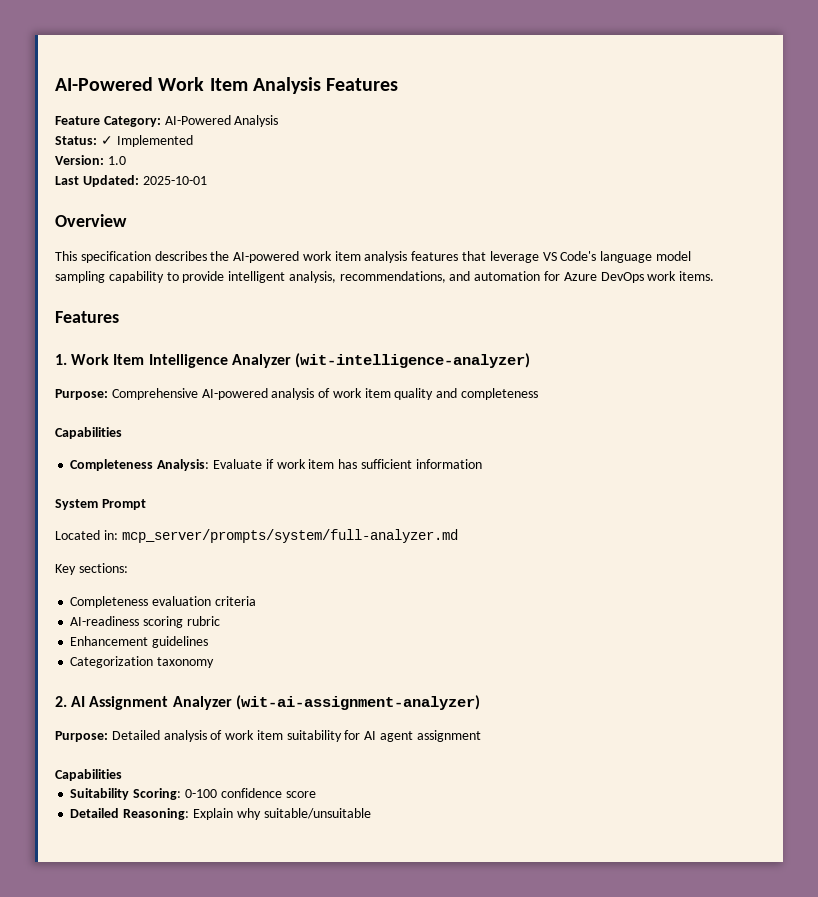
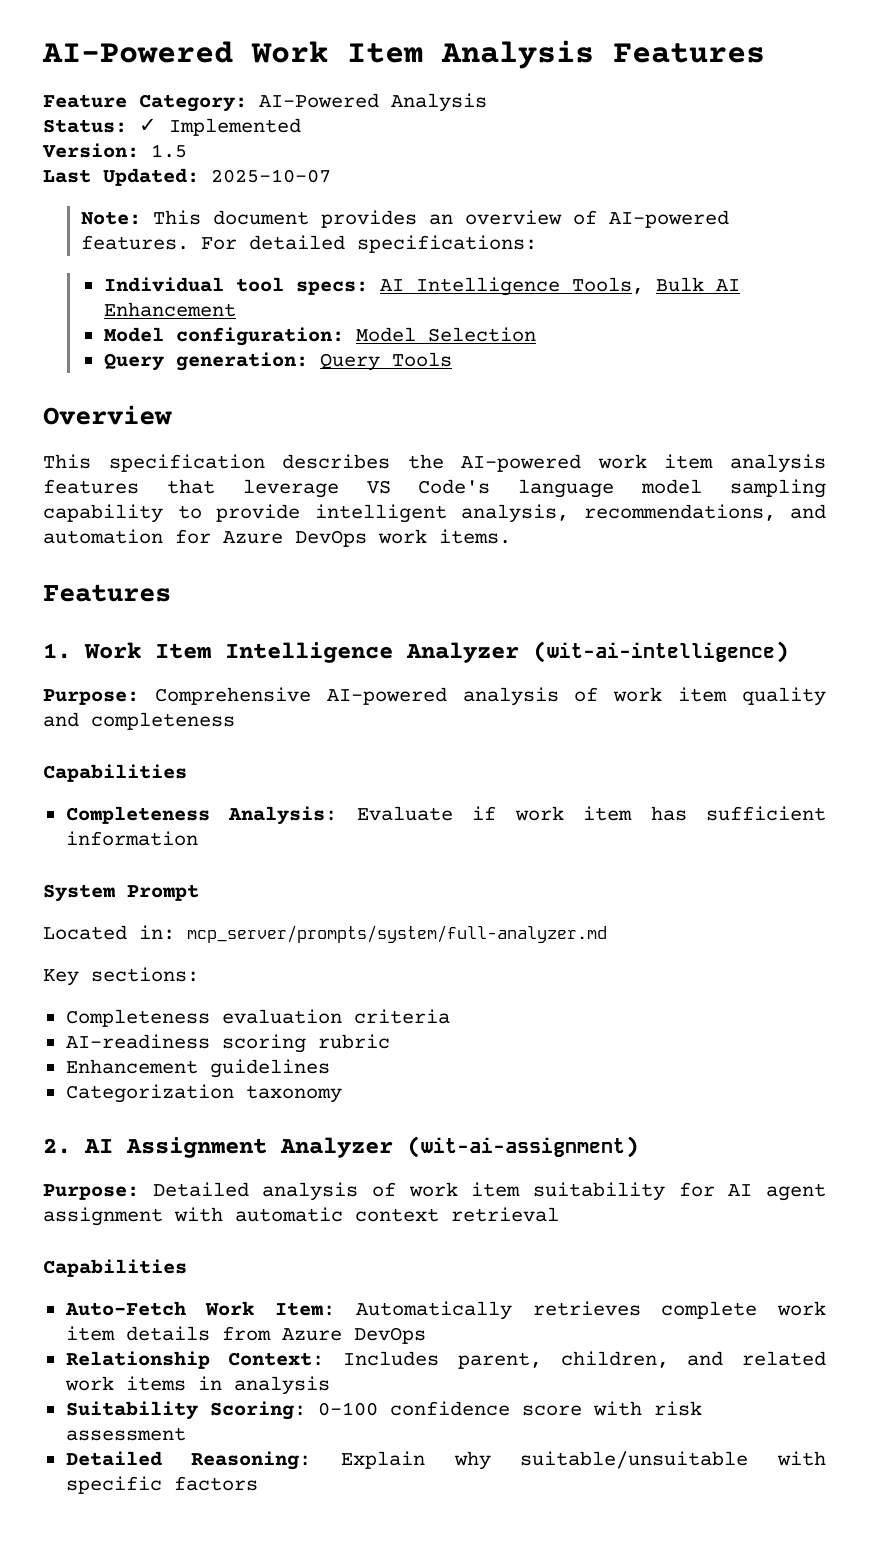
- Version: 1.0
+ Version: 1.5
- Last Updated: 2025-10-01
+ Last Updated: 2025-10-07
+ Note: This document provides an overview of AI-powered features. For detailed specifications:
+ Individual tool specs: AI Intelligence Tools, Bulk AI Enhancement
+ Model configuration: Model Selection
+ Query generation: Query Tools
- 1. Work Item Intelligence Analyzer (wit-intelligence-analyzer)
+ 1. Work Item Intelligence Analyzer (wit-ai-intelligence)
- 2. AI Assignment Analyzer (wit-ai-assignment-analyzer)
+ 2. AI Assignment Analyzer (wit-ai-assignment)
- Purpose: Detailed analysis of work item suitability for AI agent assignment
+ Purpose: Detailed analysis of work item suitability for AI agent assignment with automatic context retrieval
  Capabilities
+ Auto-Fetch Work Item: Automatically retrieves complete work item details from Azure DevOps
+ Relationship Context: Includes parent, children, and related work items in analysis
- Suitability Scoring: 0-100 confidence score
+ Suitability Scoring: 0-100 confidence score with risk assessment
- Detailed Reasoning: Explain why suitable/unsuitable
+ Detailed Reasoning: Explain why suitable/unsuitable with specific factors

